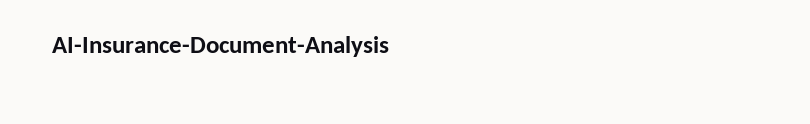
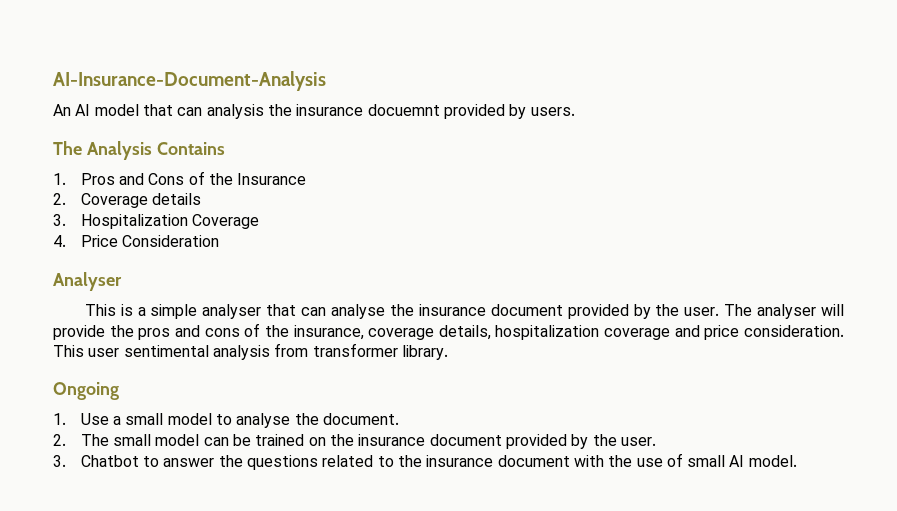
+ An AI model that can analysis the insurance docuemnt provided by users.
+ The Analysis Contains
+ 1. Pros and Cons of the Insurance
+ 2. Coverage details
+ 3. Hospitalization Coverage
+ 4. Price Consideration
+ Analyser
+ This is a simple analyser that can analyse the insurance document provided by the user. The analyser will provide the pros and cons of the insurance, coverage details, hospitalization coverage and price consideration. This user sentimental analysis from transformer library.
+ Ongoing
+ 1. Use a small model to analyse the document.
+ 2. The small model can be trained on the insurance document provided by the user.
+ 3. Chatbot to answer the questions related to the insurance document with the use of small AI model.

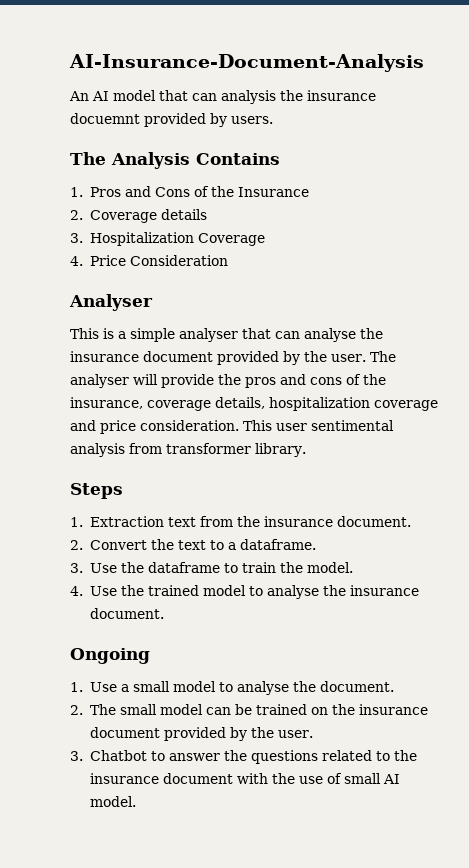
+ Steps
+ 1. Extraction text from the insurance document.
+ 2. Convert the text to a dataframe.
+ 3. Use the dataframe to train the model.
+ 4. Use the trained model to analyse the insurance document.

